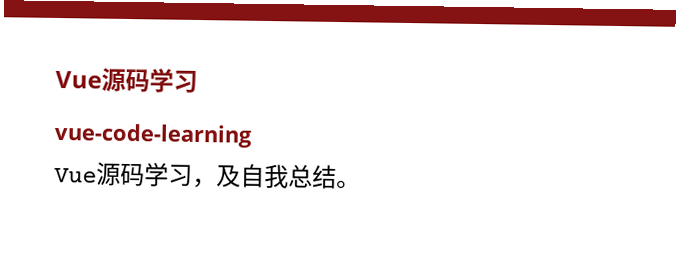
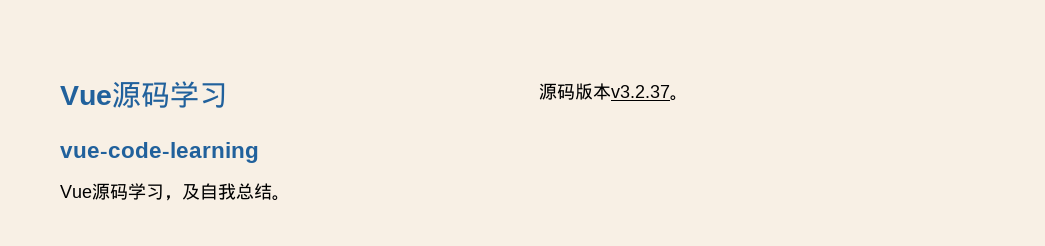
+ 源码版本v3.2.37。

